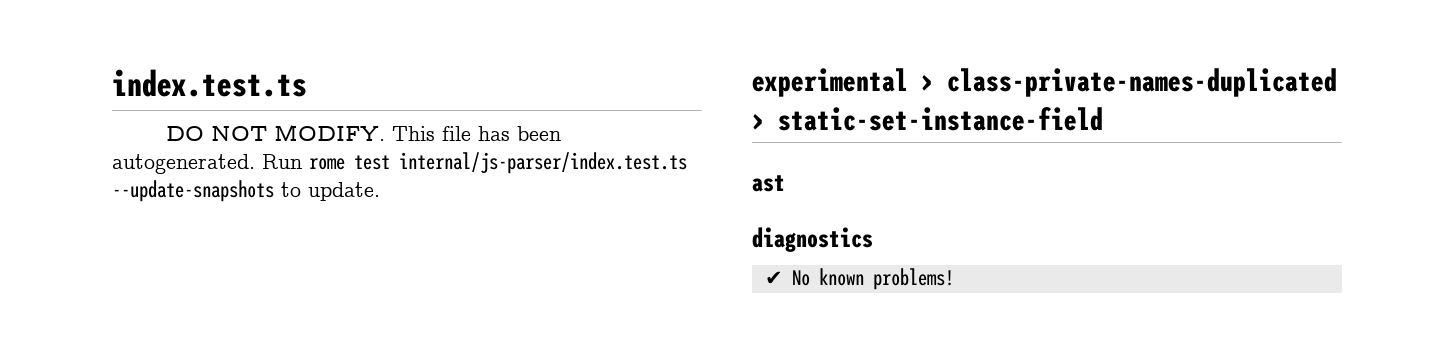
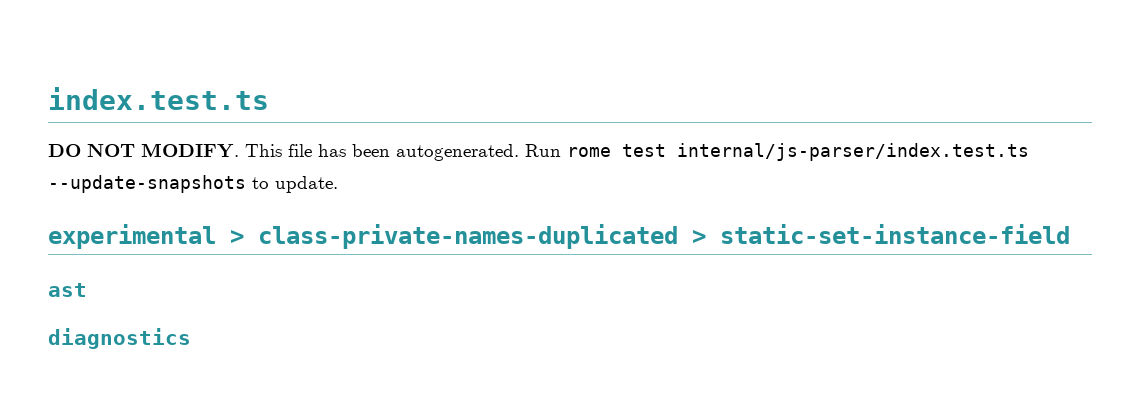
- ✔ No known problems!

